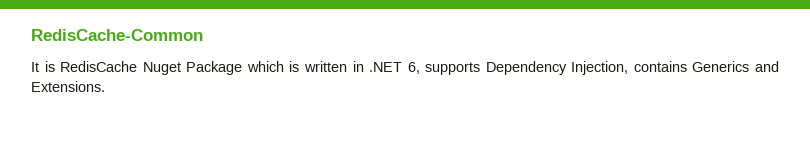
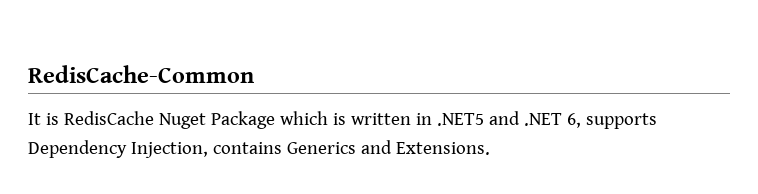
- It is RedisCache Nuget Package which is written in .NET 6, supports Dependency Injection, contains Generics and Extensions.
+ It is RedisCache Nuget Package which is written in .NET5 and .NET 6, supports Dependency Injection, contains Generics and Extensions.

